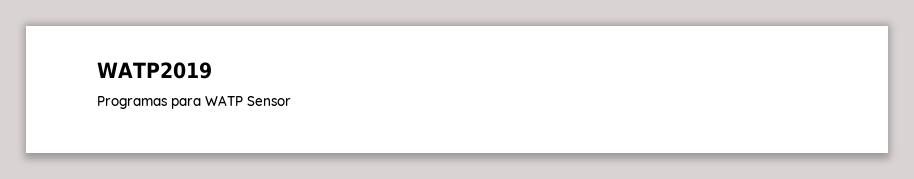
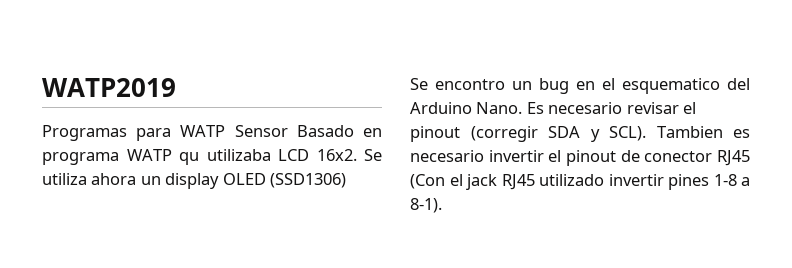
- Programas para WATP Sensor
+ Programas para WATP Sensor Basado en programa WATP qu utilizaba LCD 16x2. Se utiliza ahora un display OLED (SSD1306)
+ Se encontro un bug en el esquematico del Arduino Nano. Es necesario revisar el pinout (corregir SDA y SCL). Tambien es necesario invertir el pinout de conector RJ45 (Con el jack RJ45 utilizado invertir pines 1-8 a 8-1).

